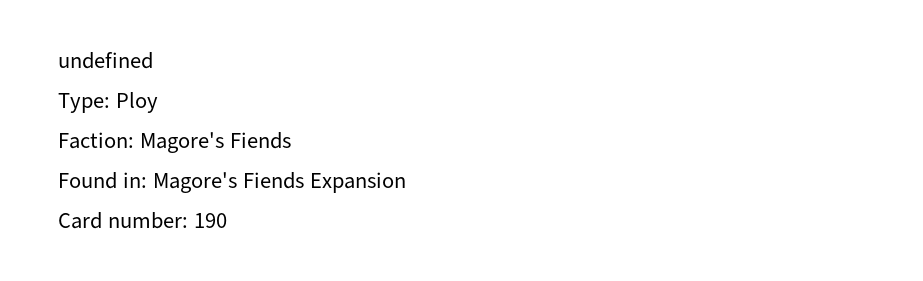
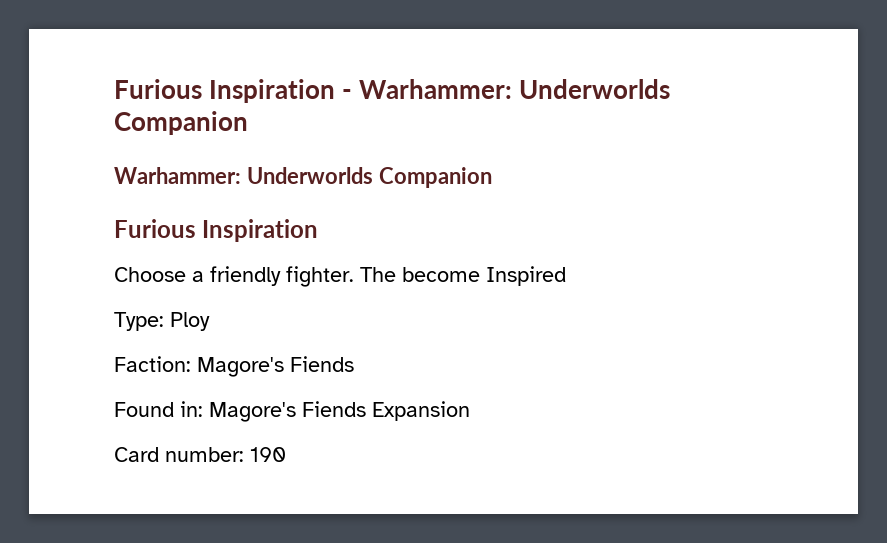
- undefined
+ Furious Inspiration - Warhammer: Underworlds Companion
+ Warhammer: Underworlds Companion
+ Furious Inspiration
+ Choose a friendly fighter. The become Inspired

